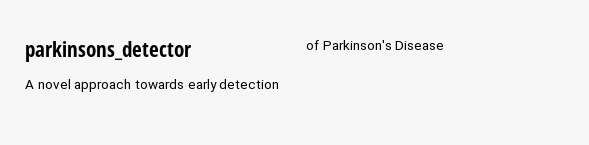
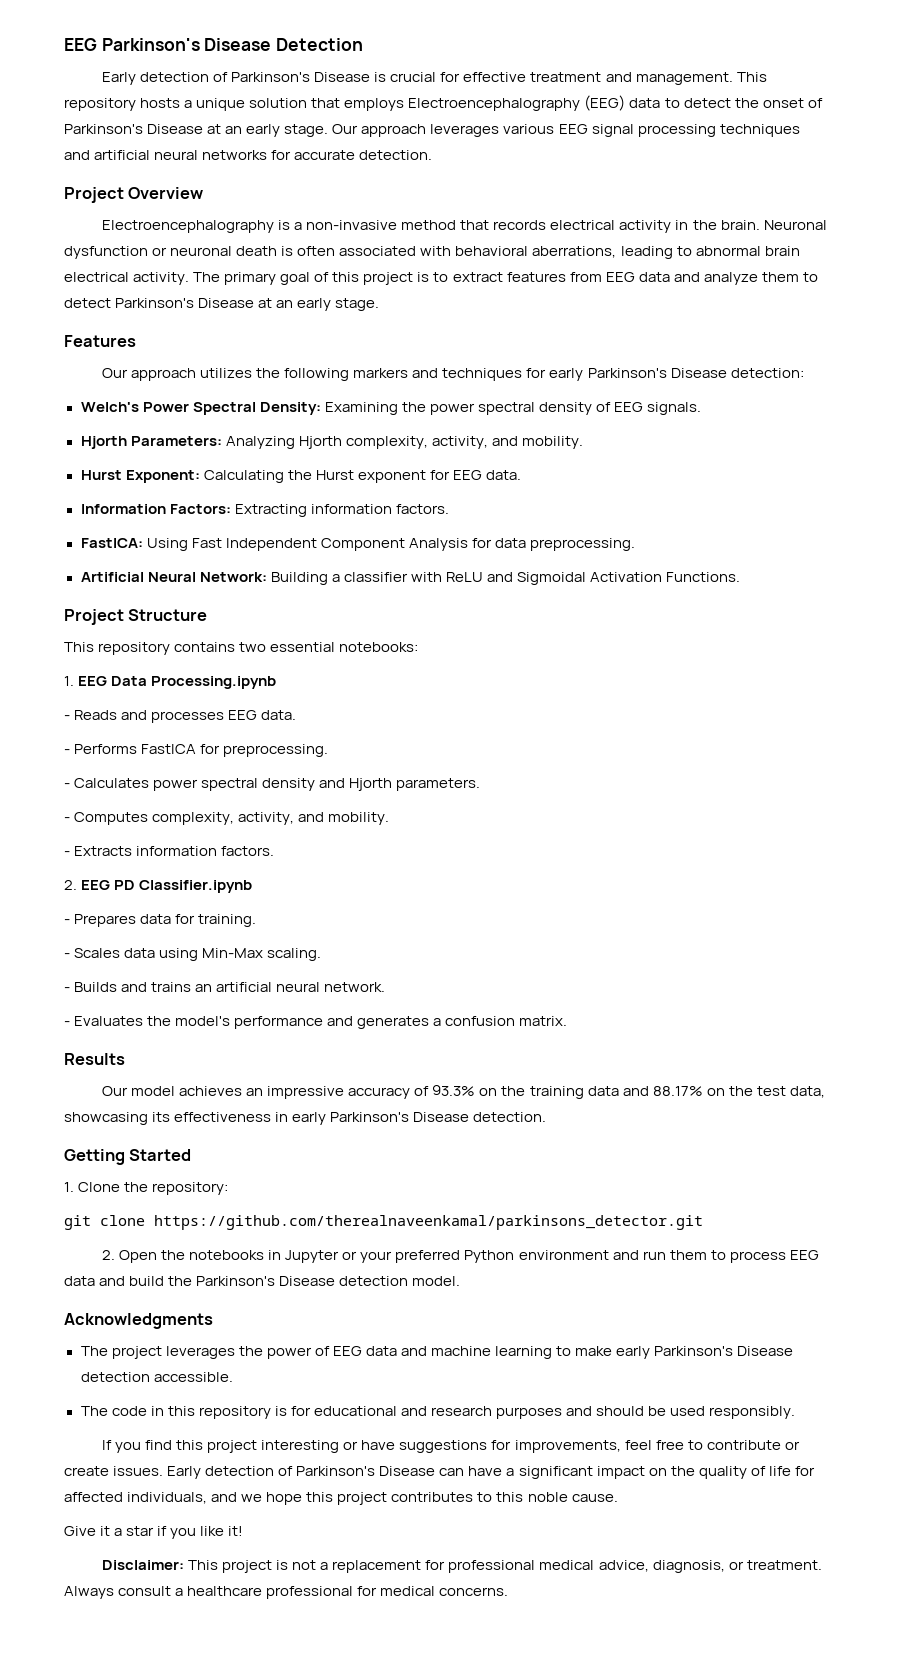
- parkinsons_detector
- A novel approach towards early detection of Parkinson's Disease
+ EEG Parkinson's Disease Detection
+ Early detection of Parkinson's Disease is crucial for effective treatment and management. This repository hosts a unique solution that employs Electroencephalography (EEG) data to detect the onset of Parkinson's Disease at an early stage. Our approach leverages various EEG signal processing techniques and artificial neural networks for accurate detection.
+ Project Overview
+ Electroencephalography is a non-invasive method that records electrical activity in the brain. Neuronal dysfunction or neuronal death is often associated with behavioral aberrations, leading to abnormal brain electrical activity. The primary goal of this project is to extract features from EEG data and analyze them to detect Parkinson's Disease at an early stage.
+ Features
+ Our approach utilizes the following markers and techniques for early Parkinson's Disease detection:
+ Welch's Power Spectral Density: Examining the power spectral density of EEG signals.
+ Hjorth Parameters: Analyzing Hjorth complexity, activity, and mobility.
+ Hurst Exponent: Calculating the Hurst exponent for EEG data.
+ Information Factors: Extracting information factors.
+ FastICA: Using Fast Independent Component Analysis for data preprocessing.
+ Artificial Neural Network: Building a classifier with ReLU and Sigmoidal Activation Functions.
+ Project Structure
+ This repository contains two essential notebooks:
+ 1. EEG Data Processing.ipynb
+ - Reads and processes EEG data.
+ - Performs FastICA for preprocessing.
+ - Calculates power spectral density and Hjorth parameters.
+ - Computes complexity, activity, and mobility.
+ - Extracts information factors.
+ 2. EEG PD Classifier.ipynb
+ - Prepares data for training.
+ - Scales data using Min-Max scaling.
+ - Builds and trains an artificial neural network.
+ - Evaluates the model's performance and generates a confusion matrix.
+ Results
+ Our model achieves an impressive accuracy of 93.3% on the training data and 88.17% on the test data, showcasing its effectiveness in early Parkinson's Disease detection.
+ Getting Started
+ 1. Clone the repository:
+ git clone https://github.com/therealnaveenkamal/parkinsons_detector.git
+ 2. Open the notebooks in Jupyter or your preferred Python environment and run them to process EEG data and build the Parkinson's Disease detection model.
+ Acknowledgments
+ The project leverages the power of EEG data and machine learning to make early Parkinson's Disease detection accessible.
+ The code in this repository is for educational and research purposes and should be used responsibly.
+ If you find this project interesting or have suggestions for improvements, feel free to contribute or create issues. Early detection of Parkinson's Disease can have a significant impact on the quality of life for affected individuals, and we hope this project contributes to this noble cause.
+ Give it a star if you like it!
+ Disclaimer: This project is not a replacement for professional medical advice, diagnosis, or treatment. Always consult a healthcare professional for medical concerns.

